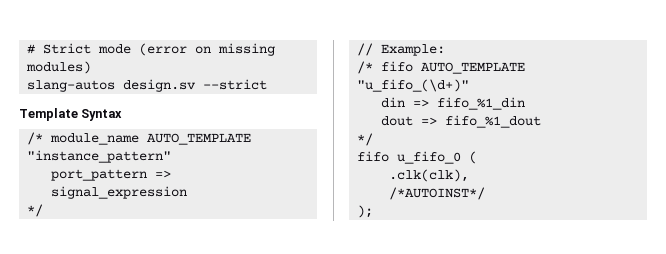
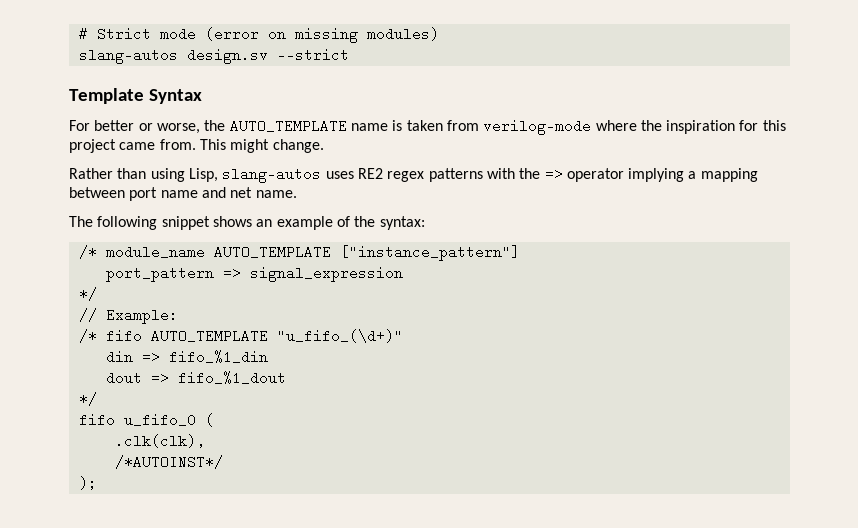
+ For better or worse, the AUTO_TEMPLATE name is taken from verilog-mode where the inspiration for this project came from. This might change.
+ Rather than using Lisp, slang-autos uses RE2 regex patterns with the => operator implying a mapping between port name and net name.
+ The following snippet shows an example of the syntax:
- /* module_name AUTO_TEMPLATE "instance_pattern"
+ /* module_name AUTO_TEMPLATE ["instance_pattern"]

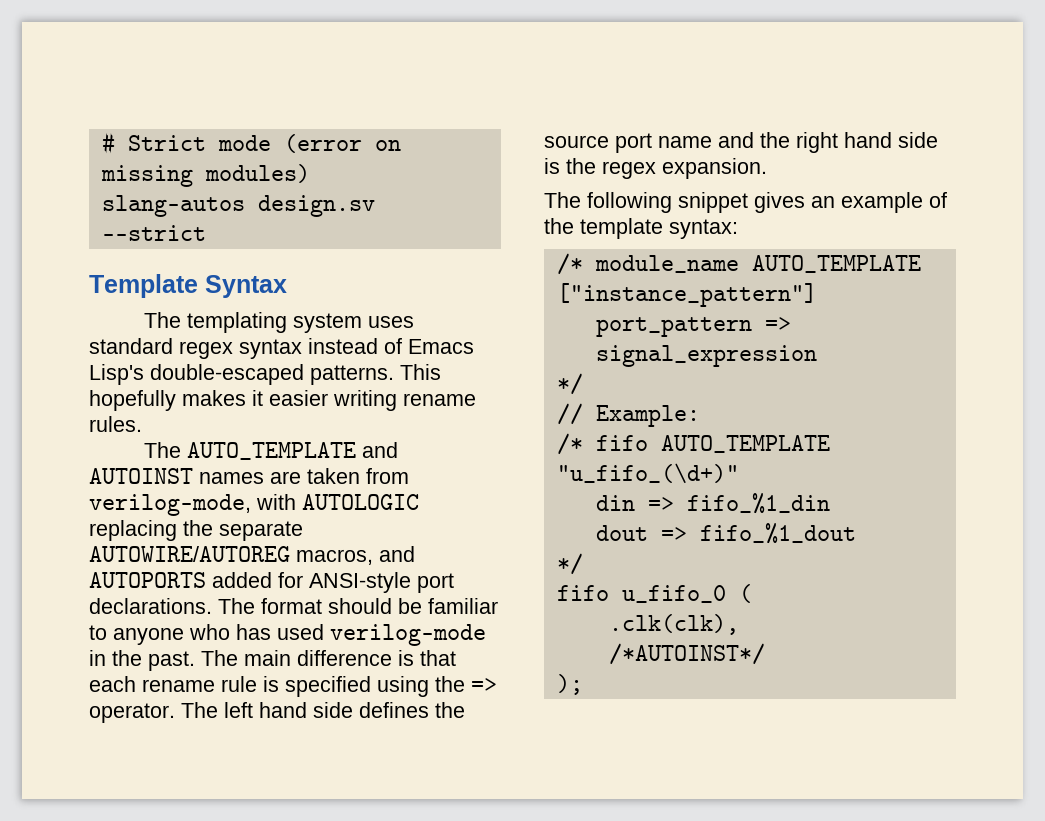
- For better or worse, the AUTO_TEMPLATE name is taken from verilog-mode where the inspiration for this project came from. This might change.
- Rather than using Lisp, slang-autos uses RE2 regex patterns with the => operator implying a mapping between port name and net name.
+ The templating system uses standard regex syntax instead of Emacs Lisp's double-escaped patterns. This hopefully makes it easier writing rename rules.
+ The AUTO_TEMPLATE and AUTOINST names are taken from verilog-mode, with AUTOLOGIC replacing the separate AUTOWIRE/AUTOREG macros, and AUTOPORTS added for ANSI-style port declarations. The format should be familiar to anyone who has used verilog-mode in the past. The main difference is that each rename rule is specified using the => operator. The left hand side defines the source port name and the right hand side is the regex expansion.
- The following snippet shows an example of the syntax:
+ The following snippet gives an example of the template syntax:

